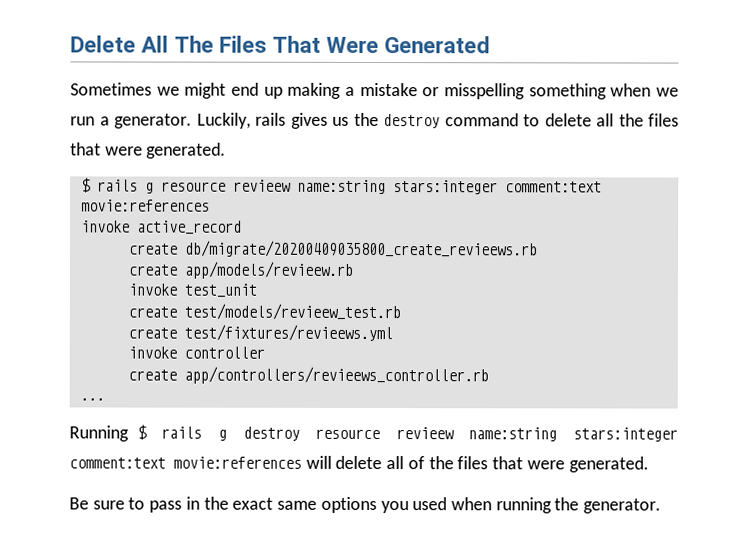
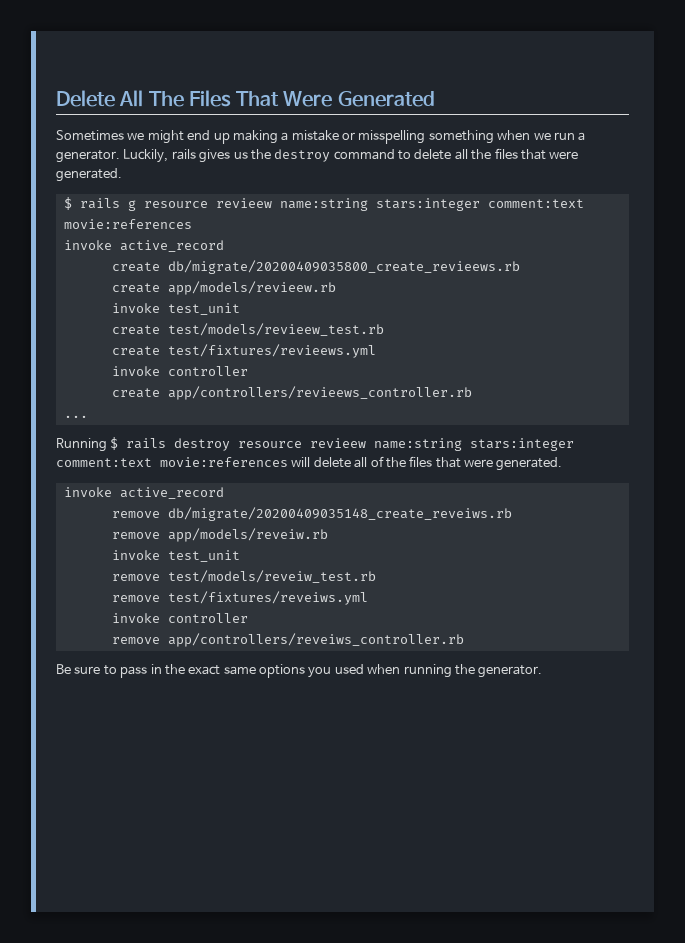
- Running $ rails g destroy resource revieew name:string stars:integer comment:text movie:references will delete all of the files that were generated.
+ Running $ rails destroy resource revieew name:string stars:integer comment:text movie:references will delete all of the files that were generated.
+ invoke active_record
+ remove db/migrate/20200409035148_create_reveiws.rb
+ remove app/models/reveiw.rb
+ invoke test_unit
+ remove test/models/reveiw_test.rb
+ remove test/fixtures/reveiws.yml
+ invoke controller
+ remove app/controllers/reveiws_controller.rb

